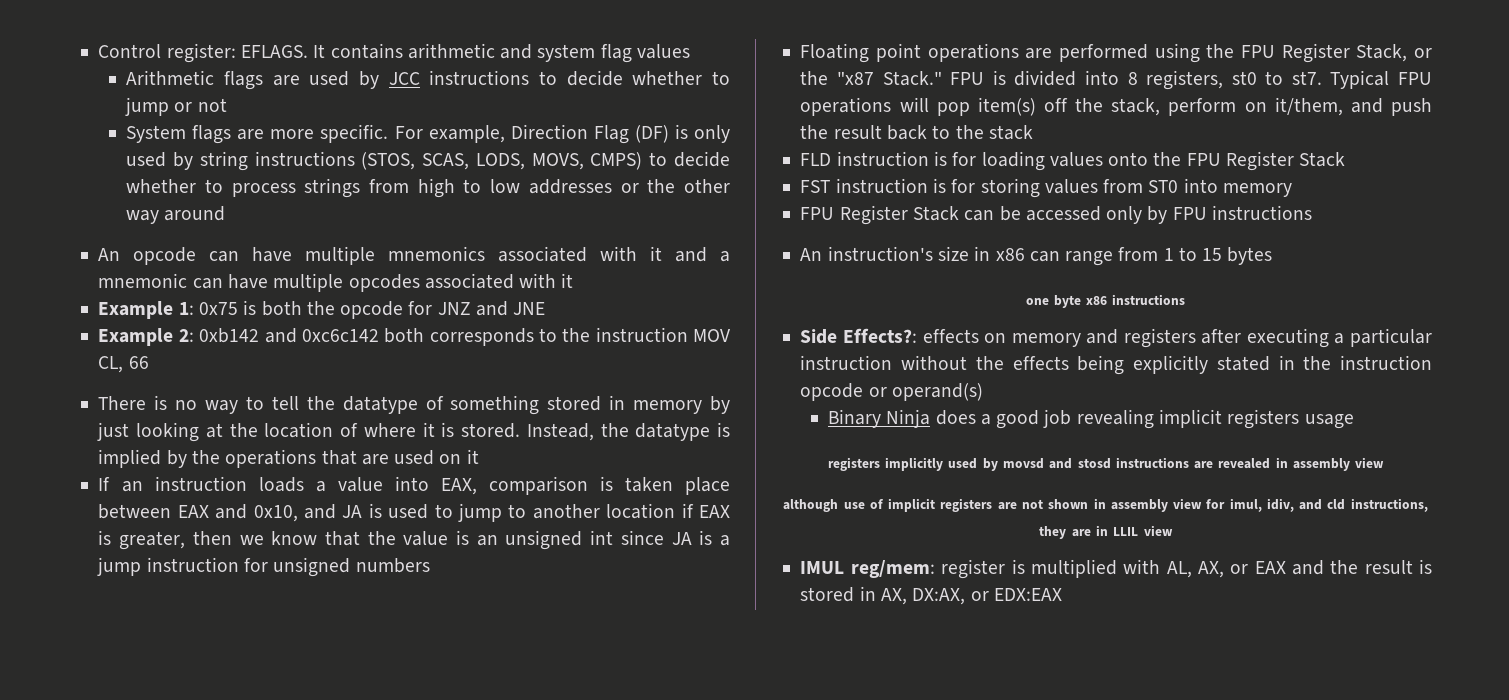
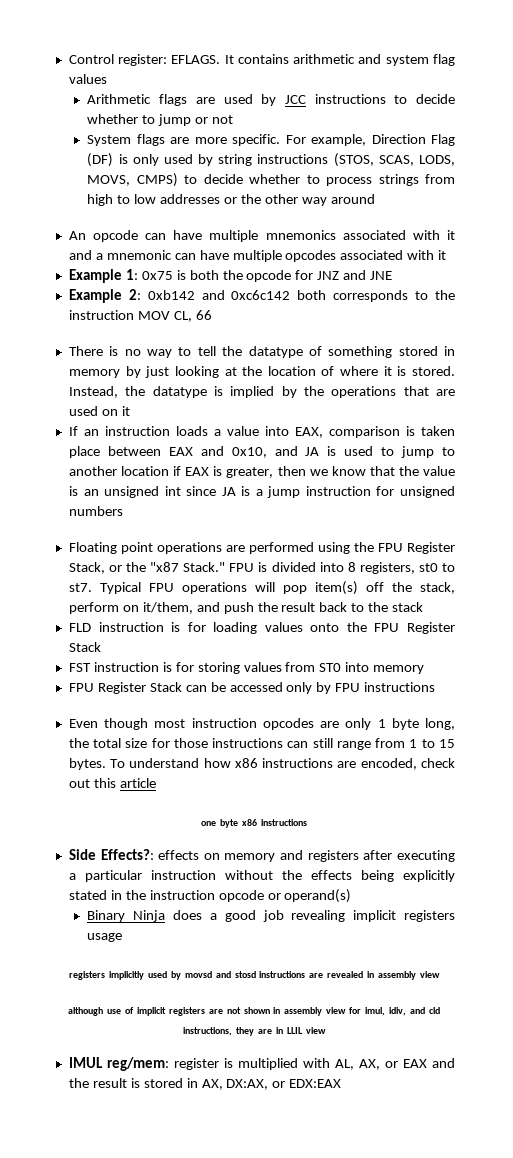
- An instruction's size in x86 can range from 1 to 15 bytes
+ Even though most instruction opcodes are only 1 byte long, the total size for those instructions can still range from 1 to 15 bytes. To understand how x86 instructions are encoded, check out this article

